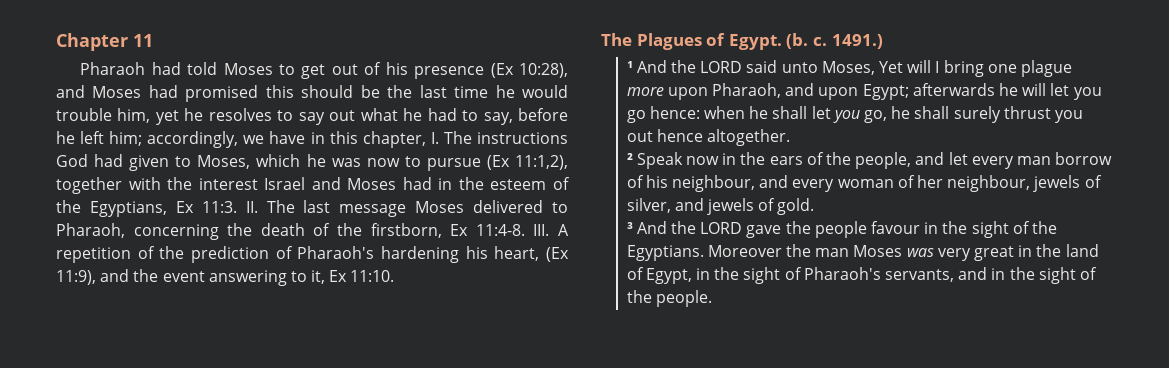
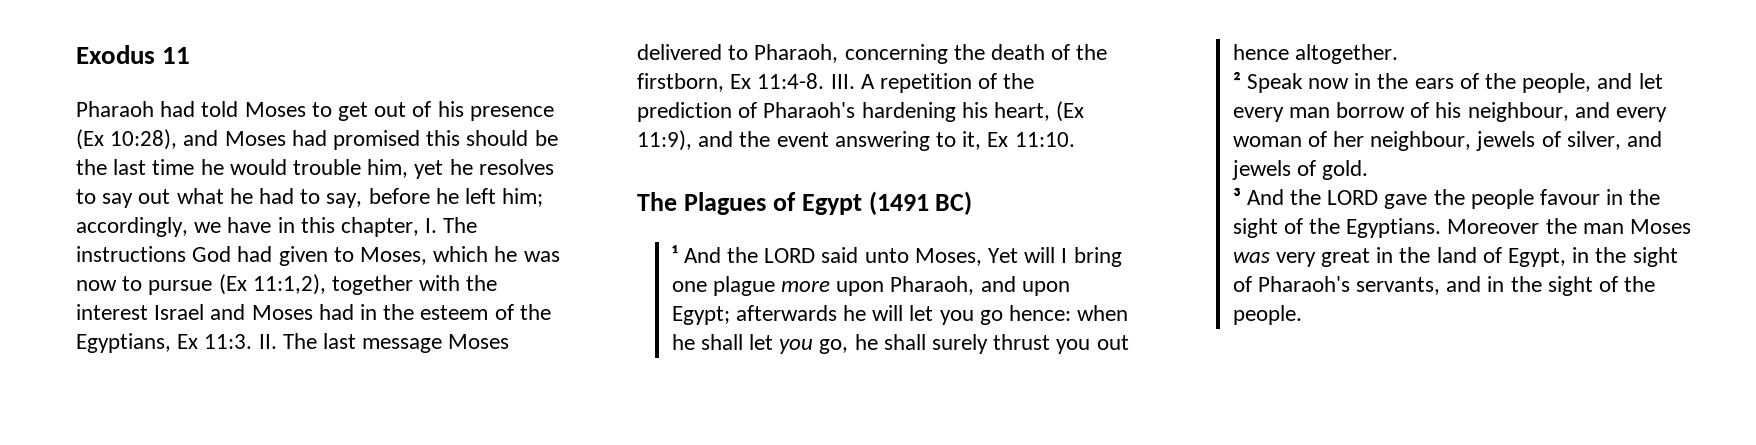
- Chapter 11
+ Exodus 11
- The Plagues of Egypt. (b. c. 1491.)
+ The Plagues of Egypt (1491 BC)

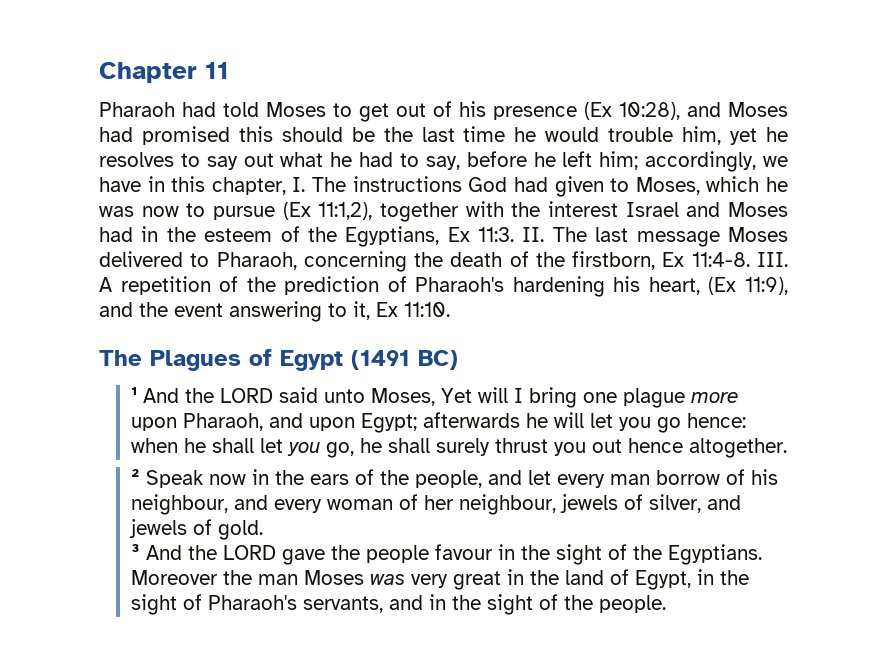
- Exodus 11
+ Chapter 11

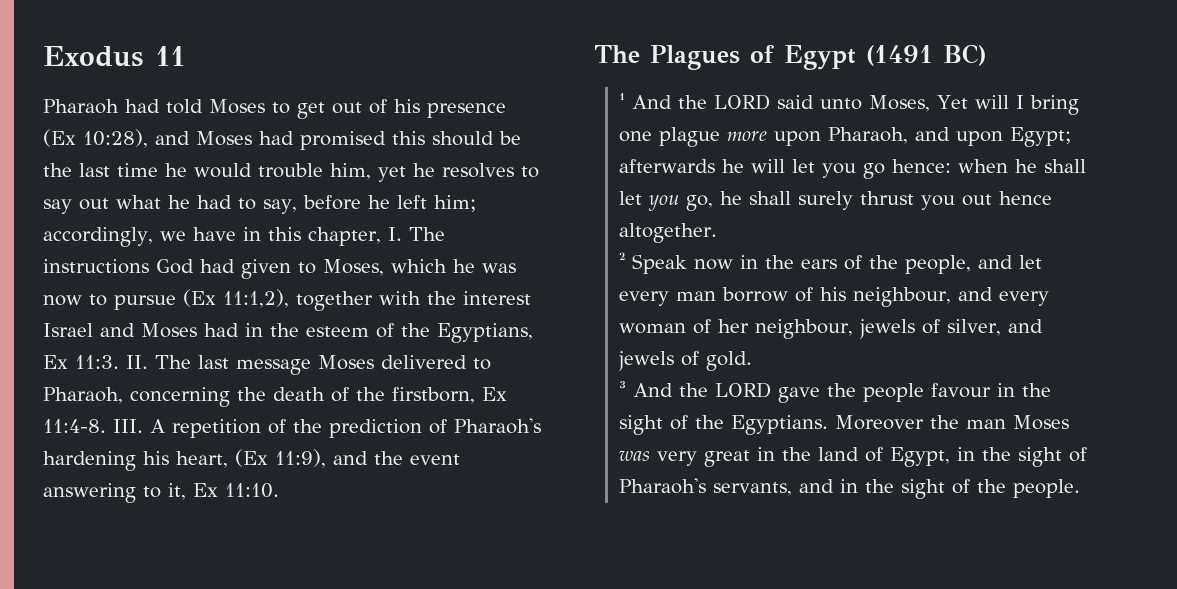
- Chapter 11
+ Exodus 11

